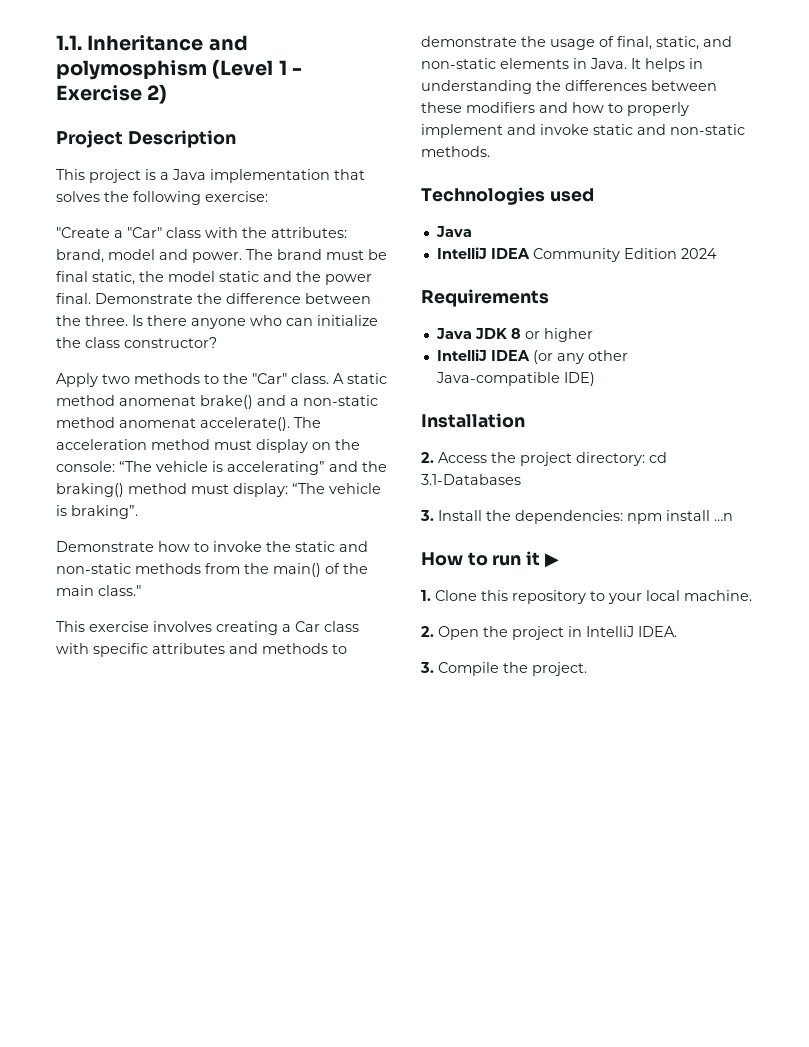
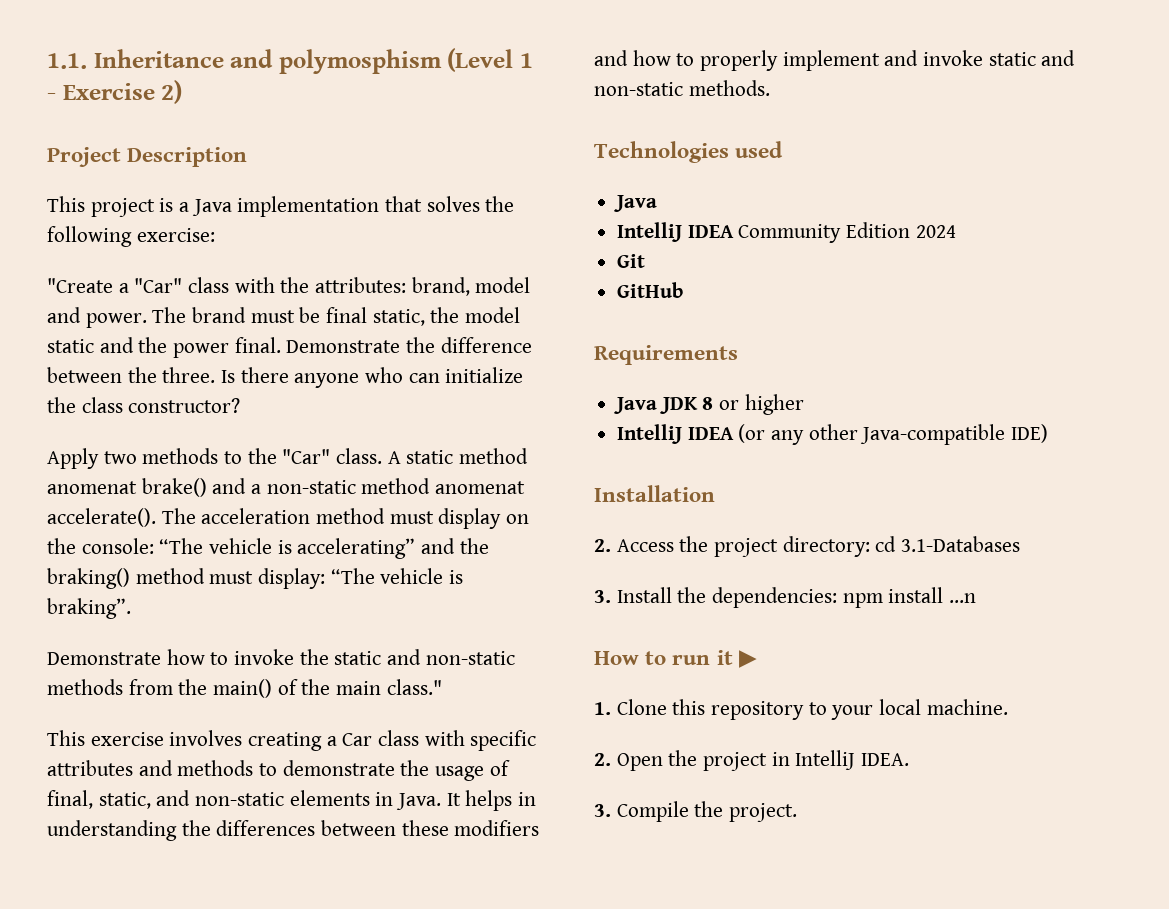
+ Git
+ GitHub

